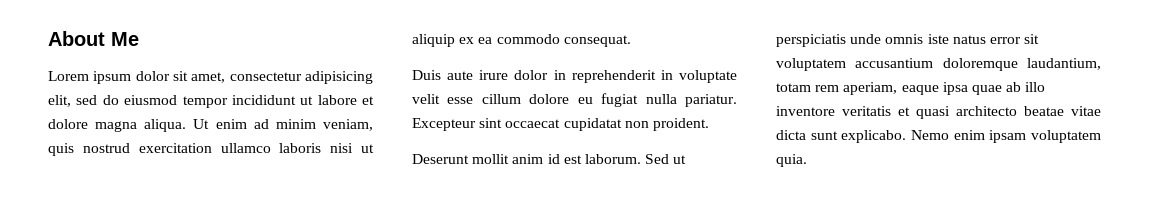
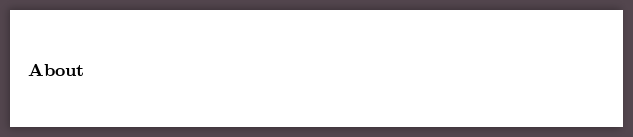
- About Me
- Lorem ipsum dolor sit amet, consectetur adipisicing elit, sed do eiusmod tempor incididunt ut labore et dolore magna aliqua. Ut enim ad minim veniam, quis nostrud exercitation ullamco laboris nisi ut aliquip ex ea commodo consequat.
- Duis aute irure dolor in reprehenderit in voluptate velit esse cillum dolore eu fugiat nulla pariatur. Excepteur sint occaecat cupidatat non proident.
- Deserunt mollit anim id est laborum. Sed ut perspiciatis unde omnis iste natus error sit voluptatem accusantium doloremque laudantium, totam rem aperiam, eaque ipsa quae ab illo inventore veritatis et quasi architecto beatae vitae dicta sunt explicabo. Nemo enim ipsam voluptatem quia.
+ About

